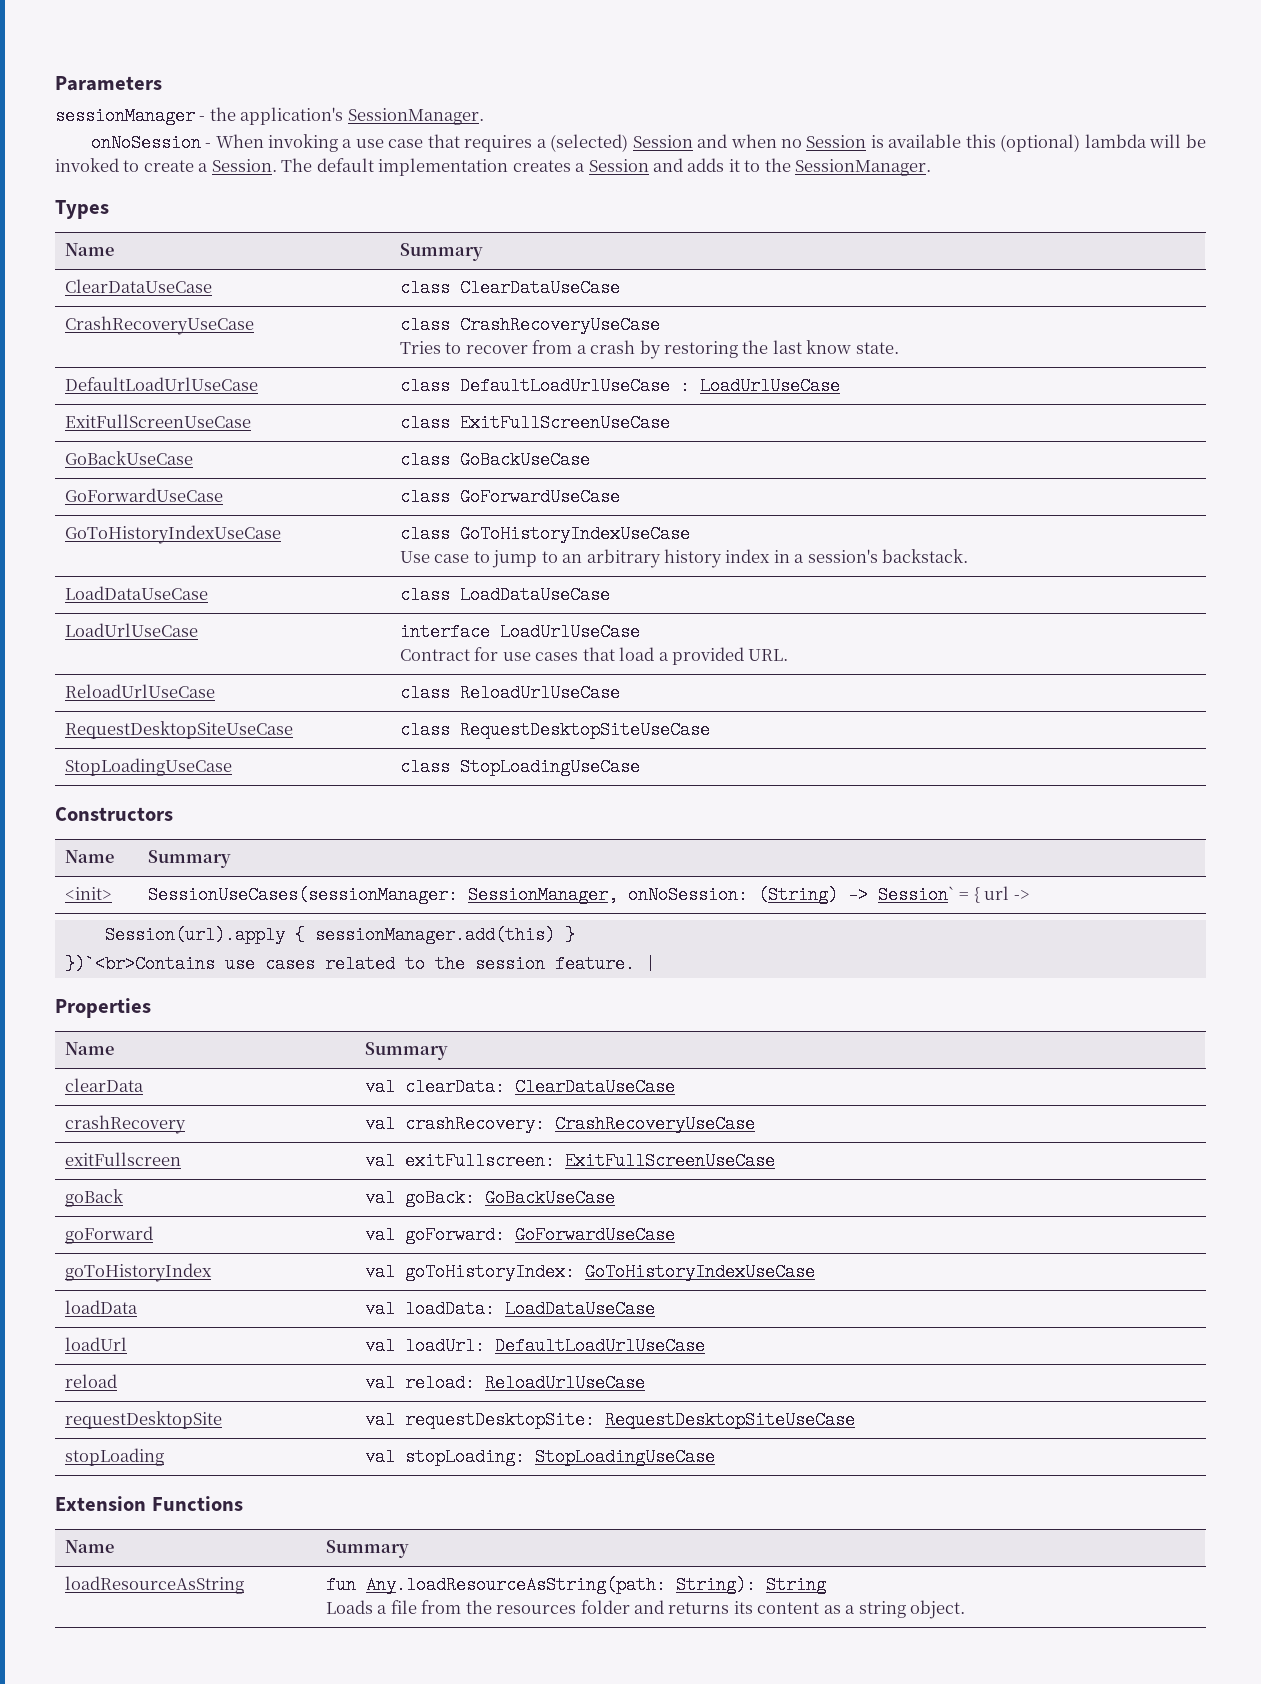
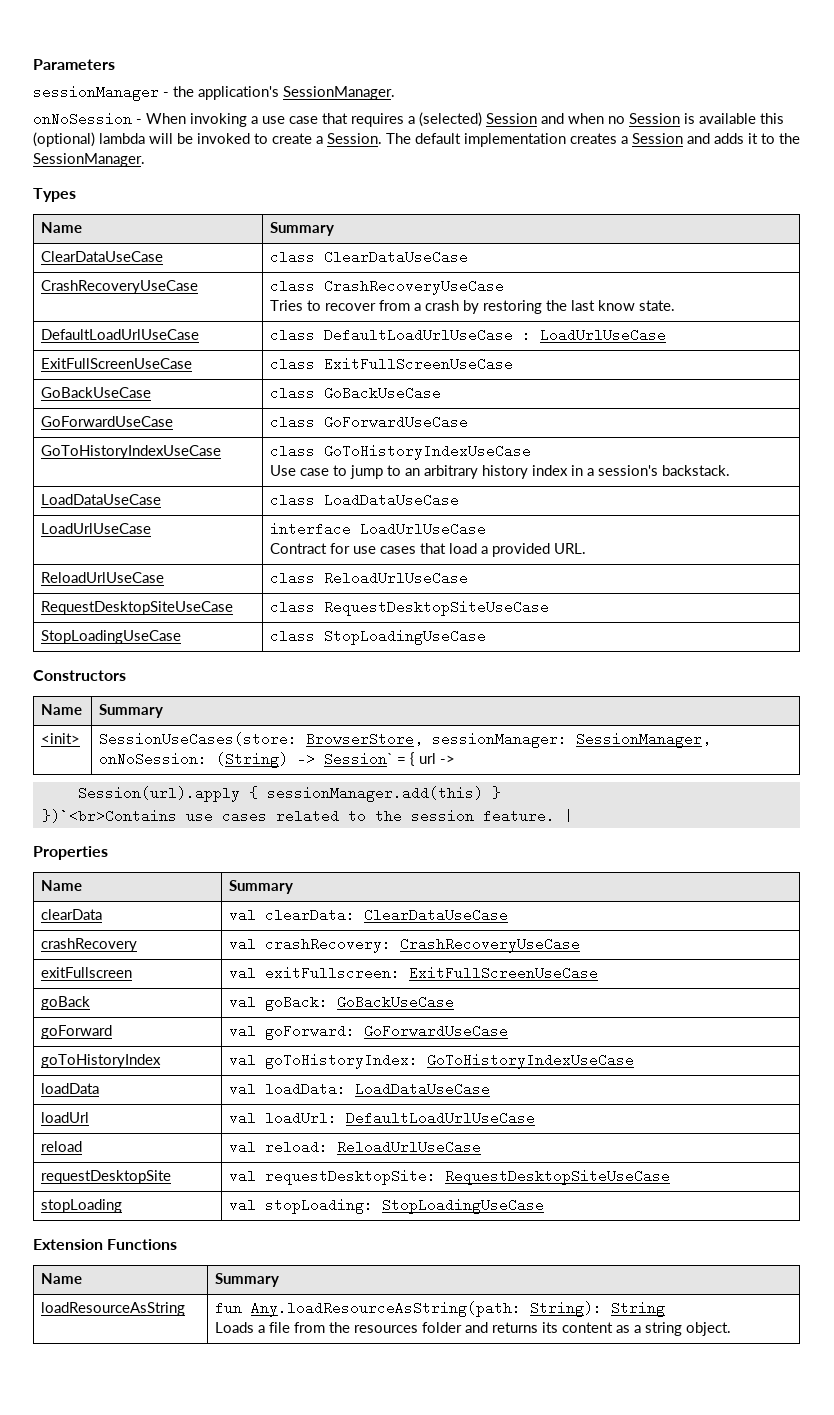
- <init> | SessionUseCases(sessionManager: SessionManager, onNoSession: (String) -> Session` = { url ->
+ <init> | SessionUseCases(store: BrowserStore, sessionManager: SessionManager, onNoSession: (String) -> Session` = { url ->

